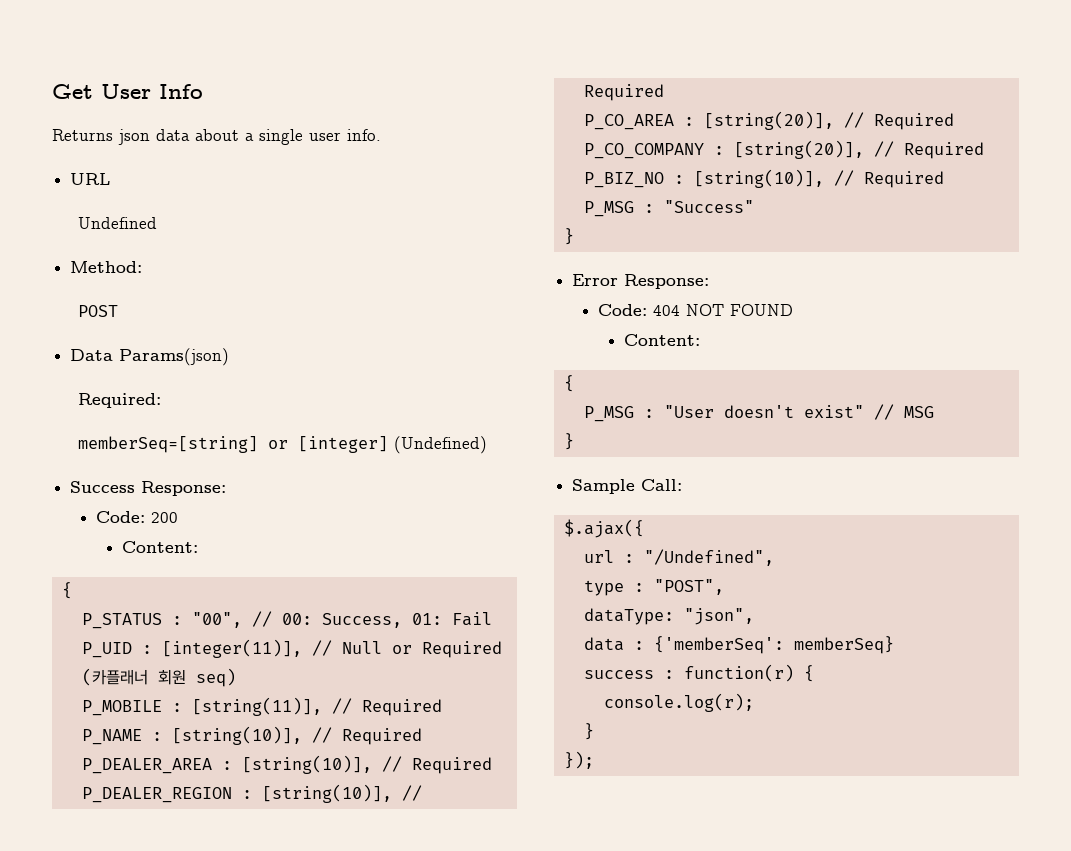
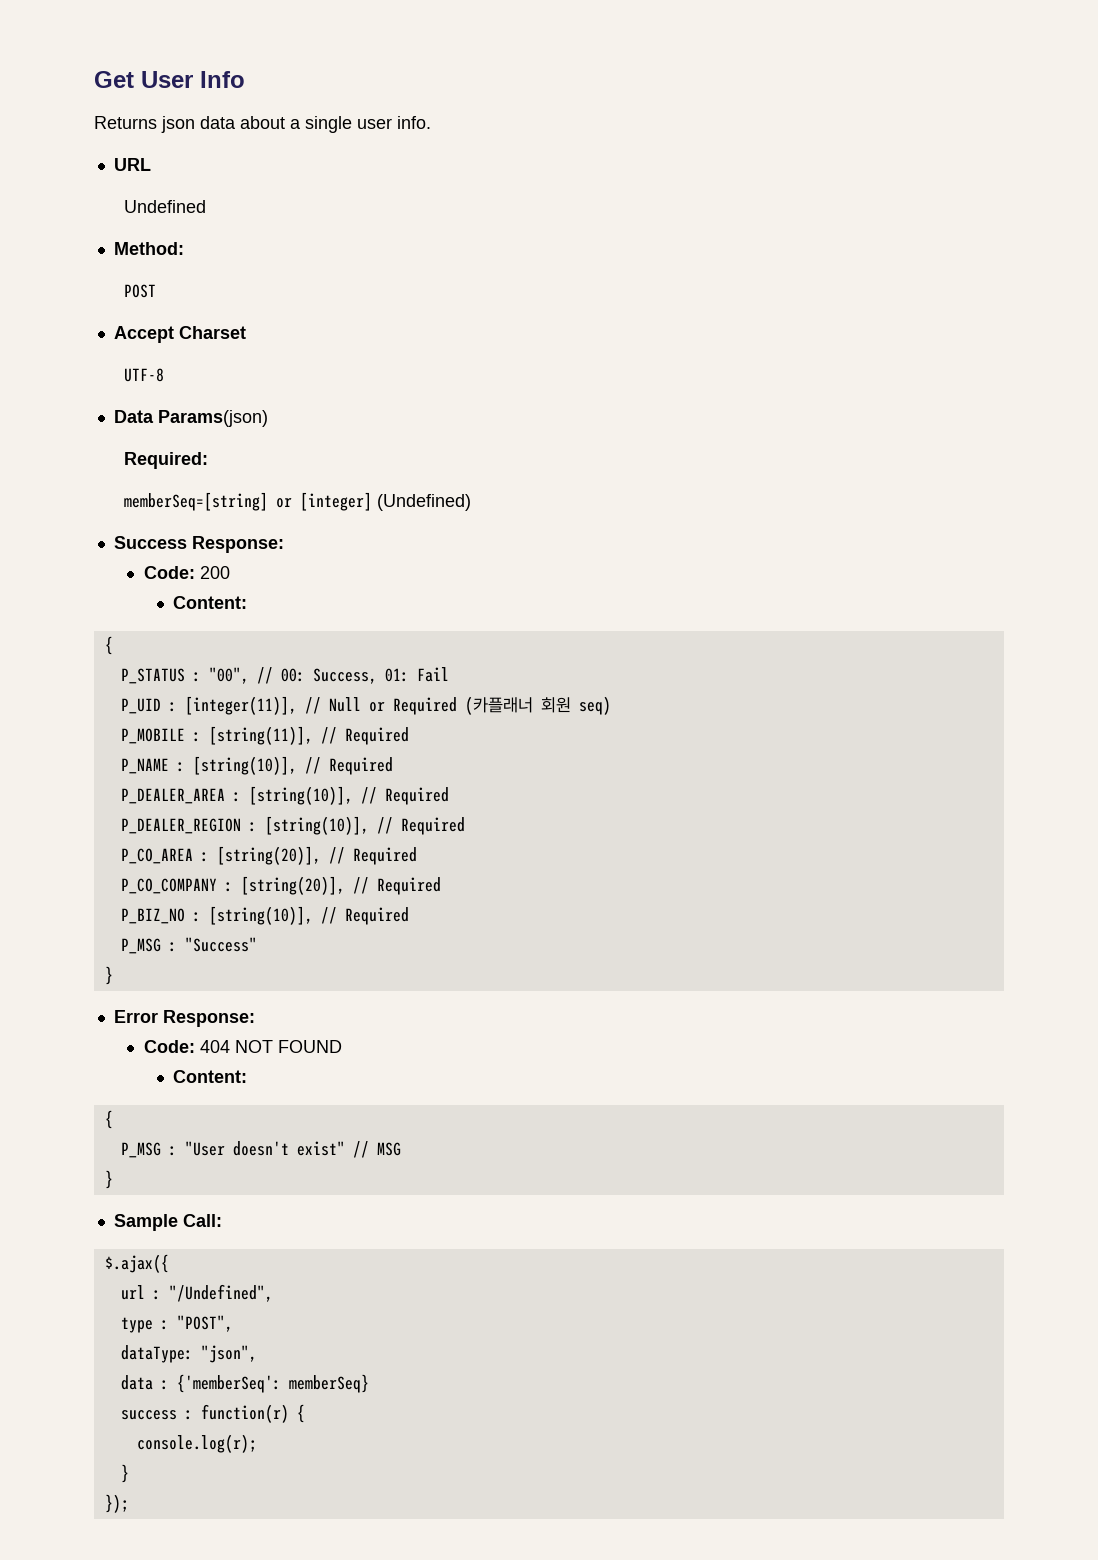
+ Accept Charset
+ UTF-8

